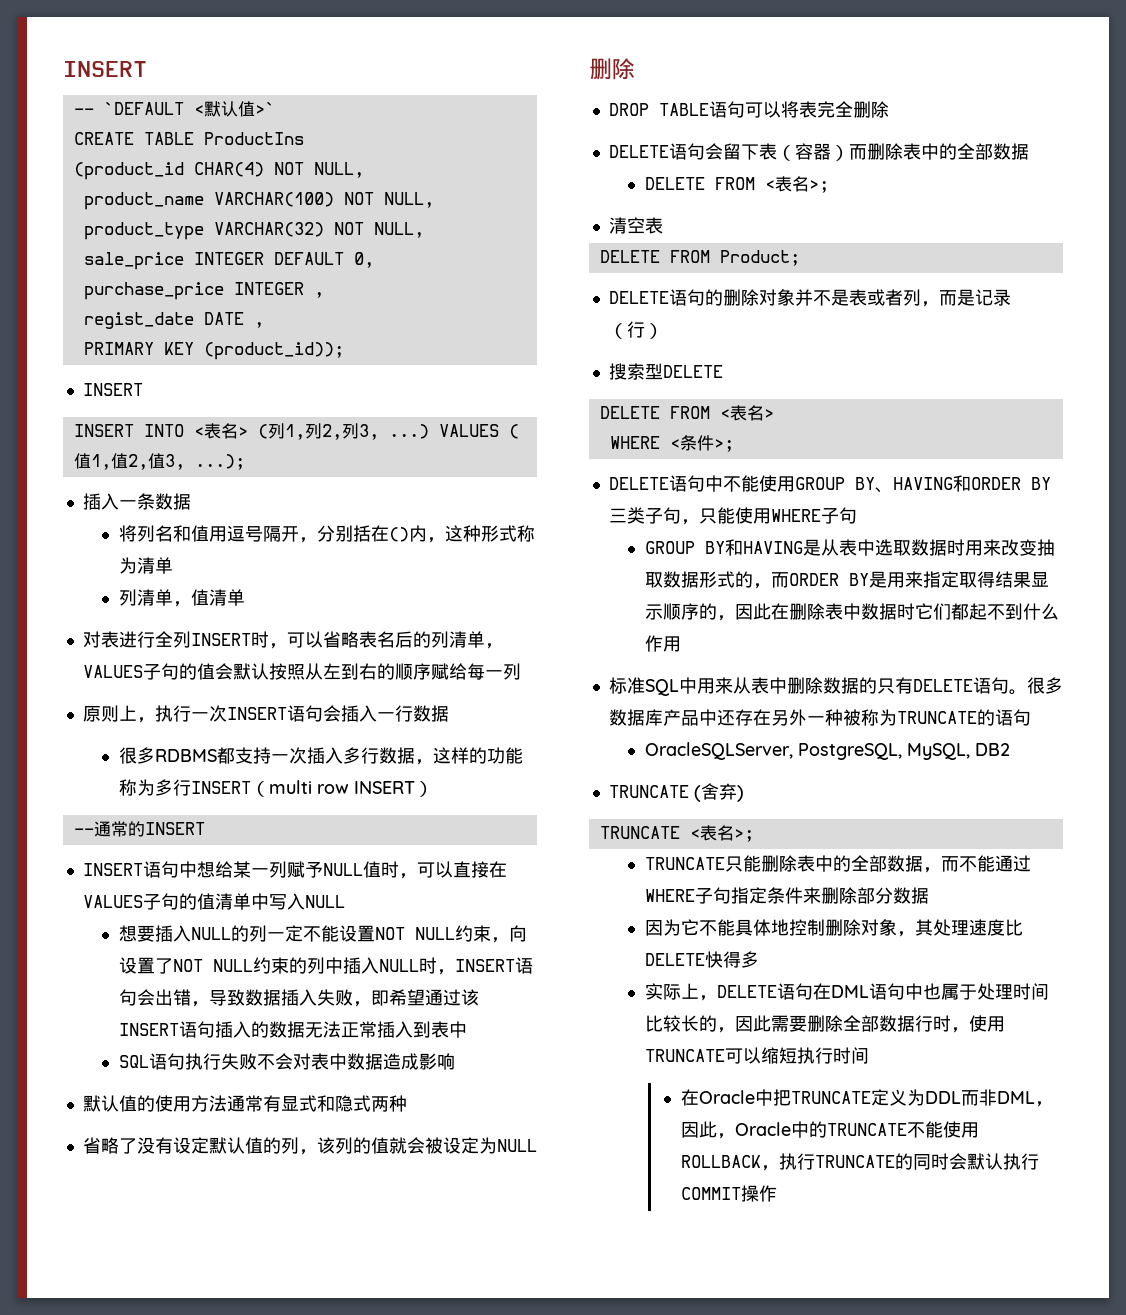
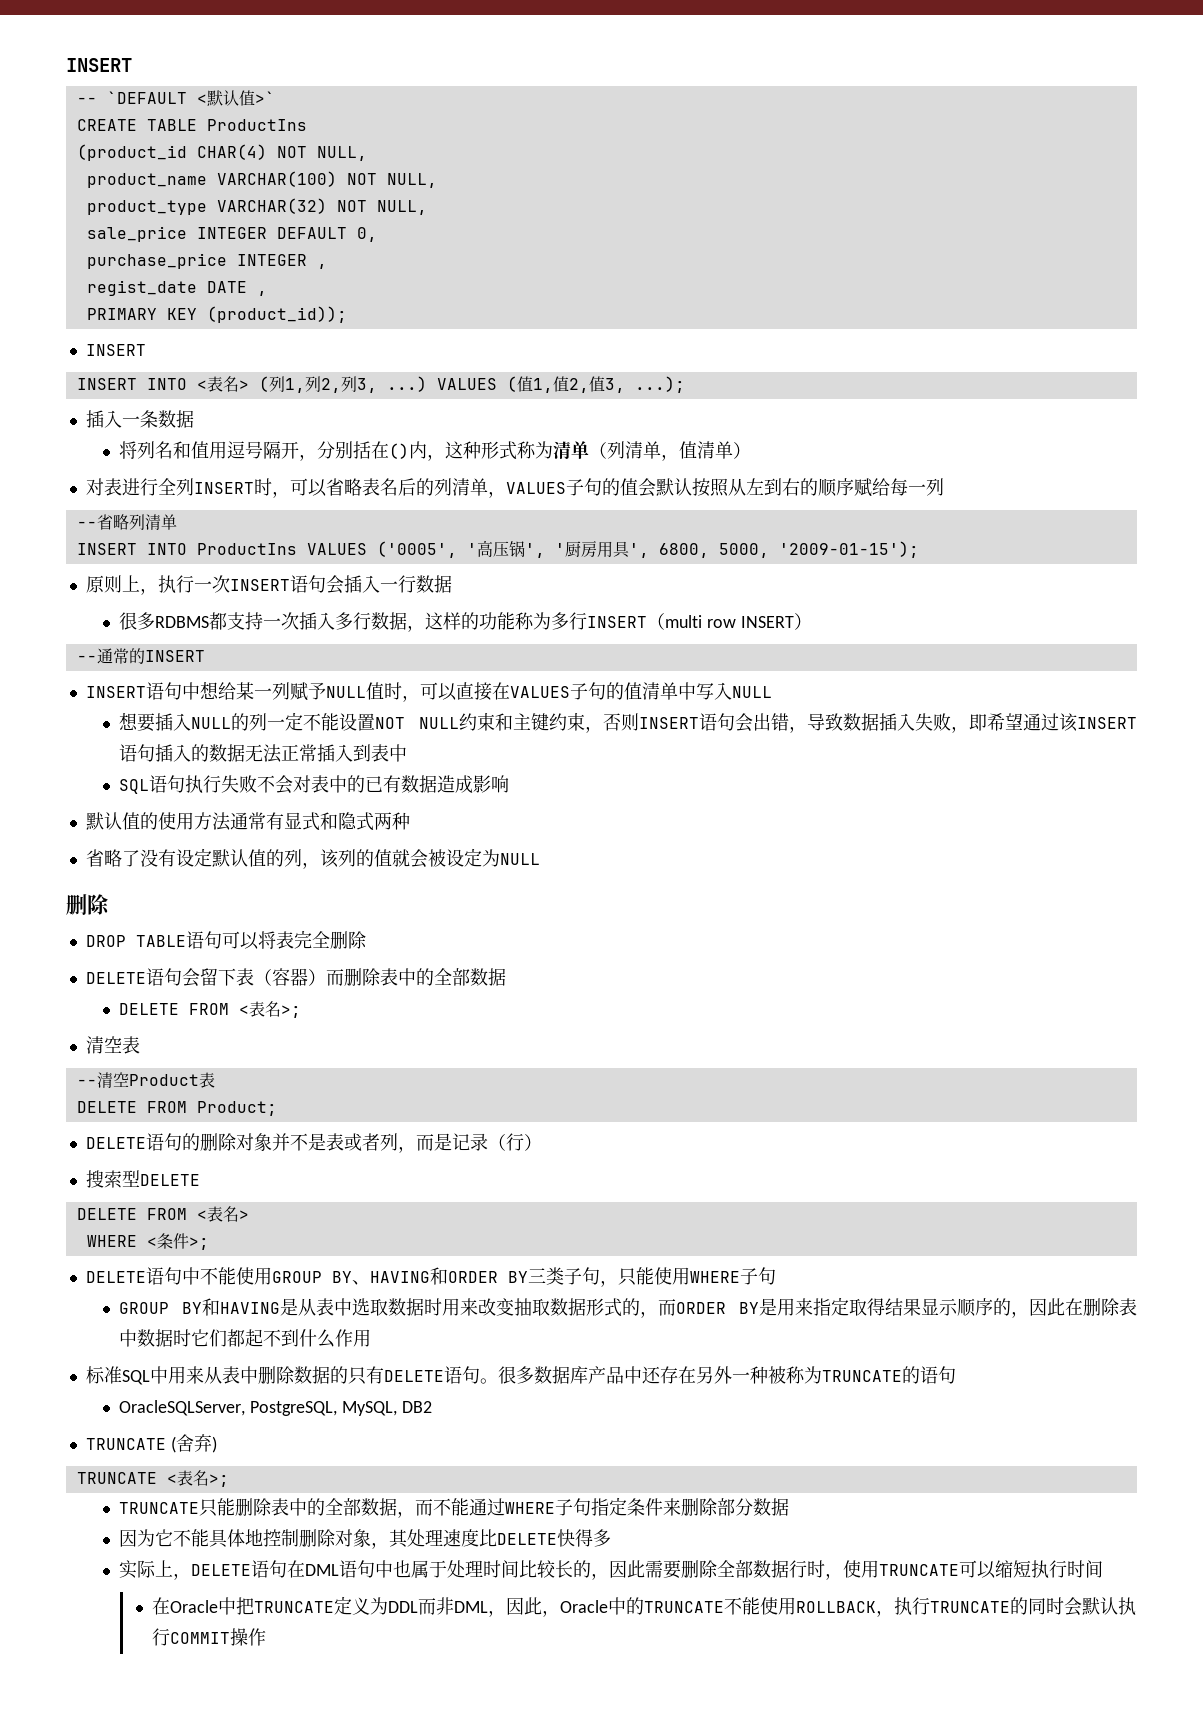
- 将列名和值用逗号隔开，分别括在()内，这种形式称为清单
- 列清单，值清单
+ 将列名和值用逗号隔开，分别括在()内，这种形式称为清单（列清单，值清单）
+ --省略列清单
+ INSERT INTO ProductIns VALUES ('0005', '高压锅', '厨房用具', 6800, 5000, '2009-01-15');
- 想要插入NULL的列一定不能设置NOT NULL约束，向设置了NOT NULL约束的列中插入NULL时，INSERT语句会出错，导致数据插入失败，即希望通过该INSERT语句插入的数据无法正常插入到表中
+ 想要插入NULL的列一定不能设置NOT NULL约束和主键约束，否则INSERT语句会出错，导致数据插入失败，即希望通过该INSERT语句插入的数据无法正常插入到表中
- SQL语句执行失败不会对表中数据造成影响
+ SQL语句执行失败不会对表中的已有数据造成影响
+ --清空Product表

